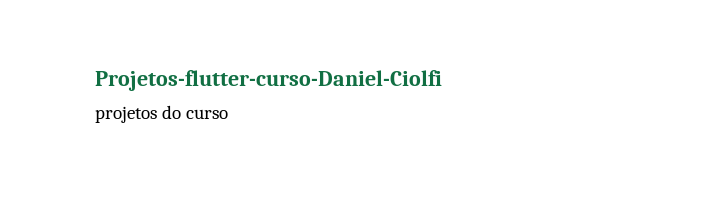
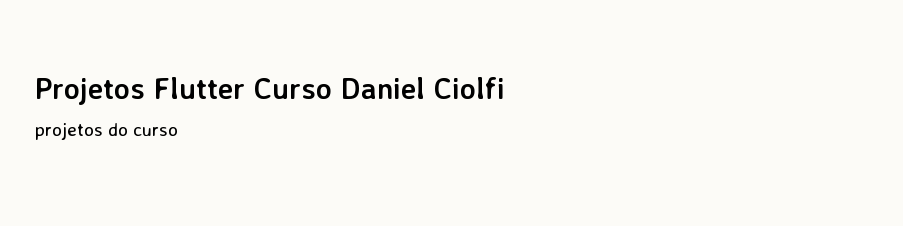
- Projetos-flutter-curso-Daniel-Ciolfi
+ Projetos Flutter Curso Daniel Ciolfi

